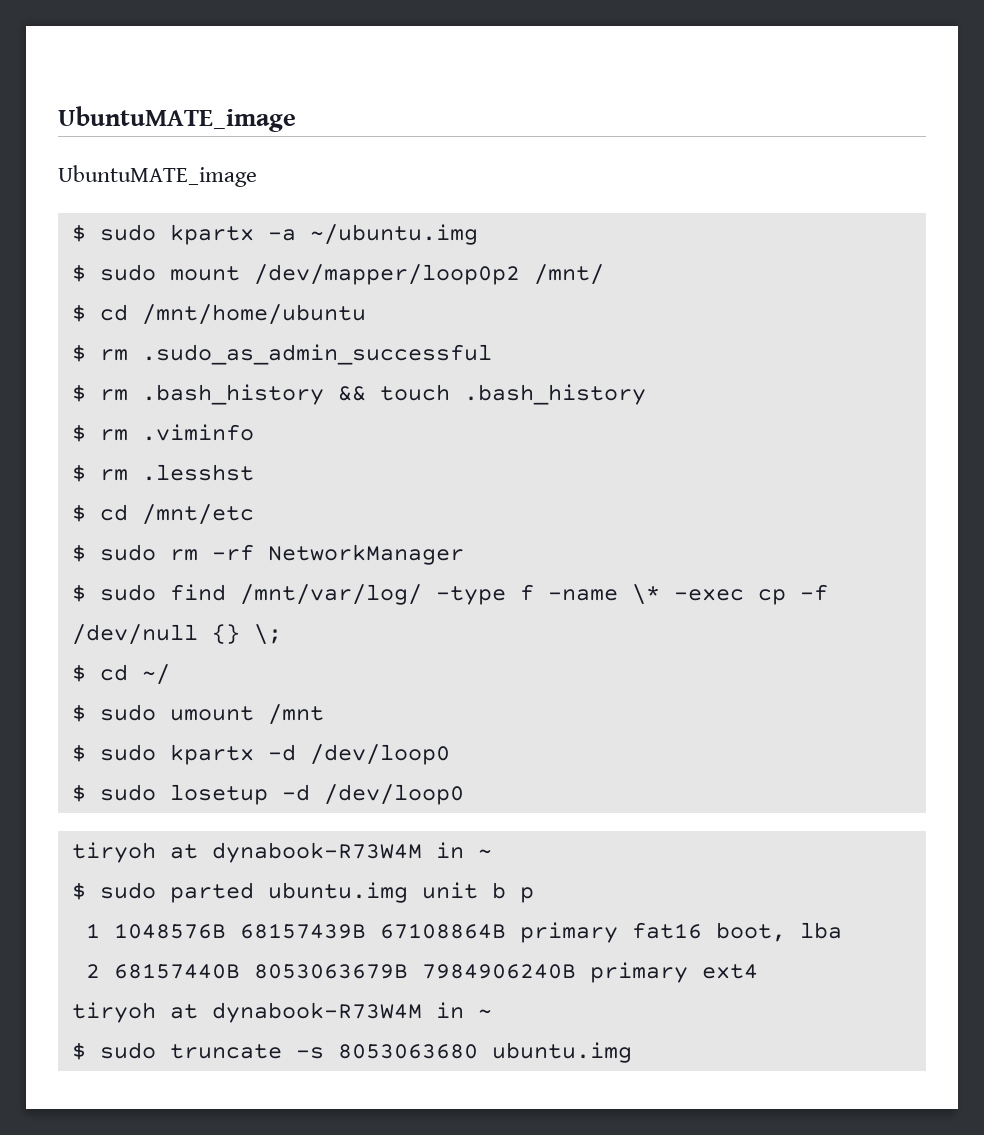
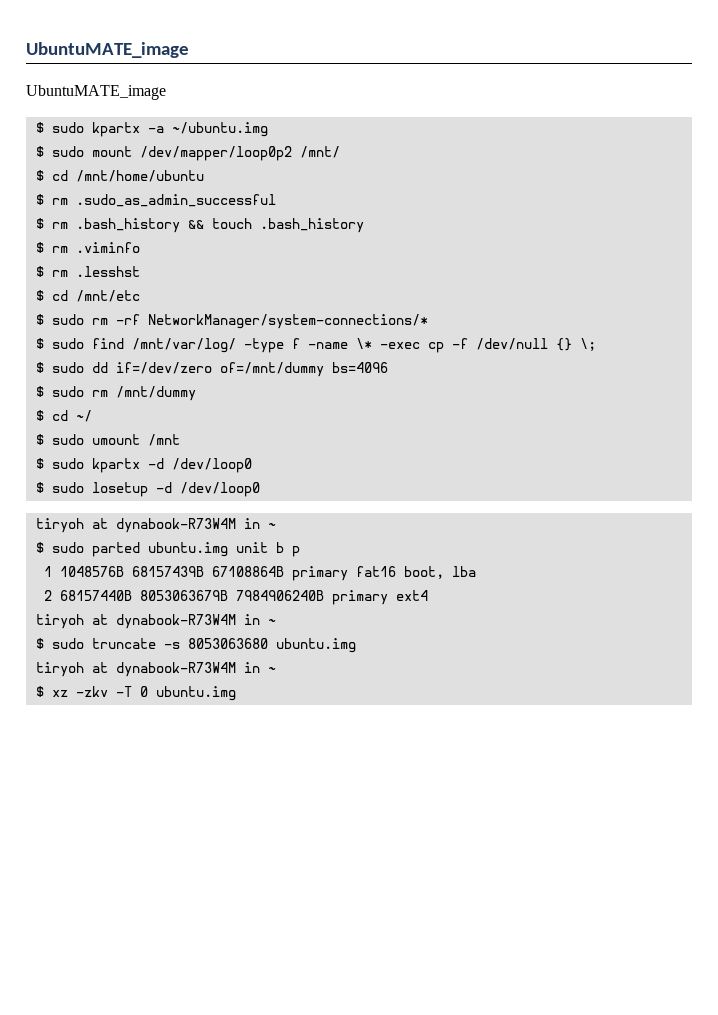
- $ sudo rm -rf NetworkManager
+ $ sudo rm -rf NetworkManager/system-connections/*
+ $ sudo dd if=/dev/zero of=/mnt/dummy bs=4096
+ $ sudo rm /mnt/dummy
  $ sudo truncate -s 8053063680 ubuntu.img
+ tiryoh at dynabook-R73W4M in ~
+ $ xz -zkv -T 0 ubuntu.img

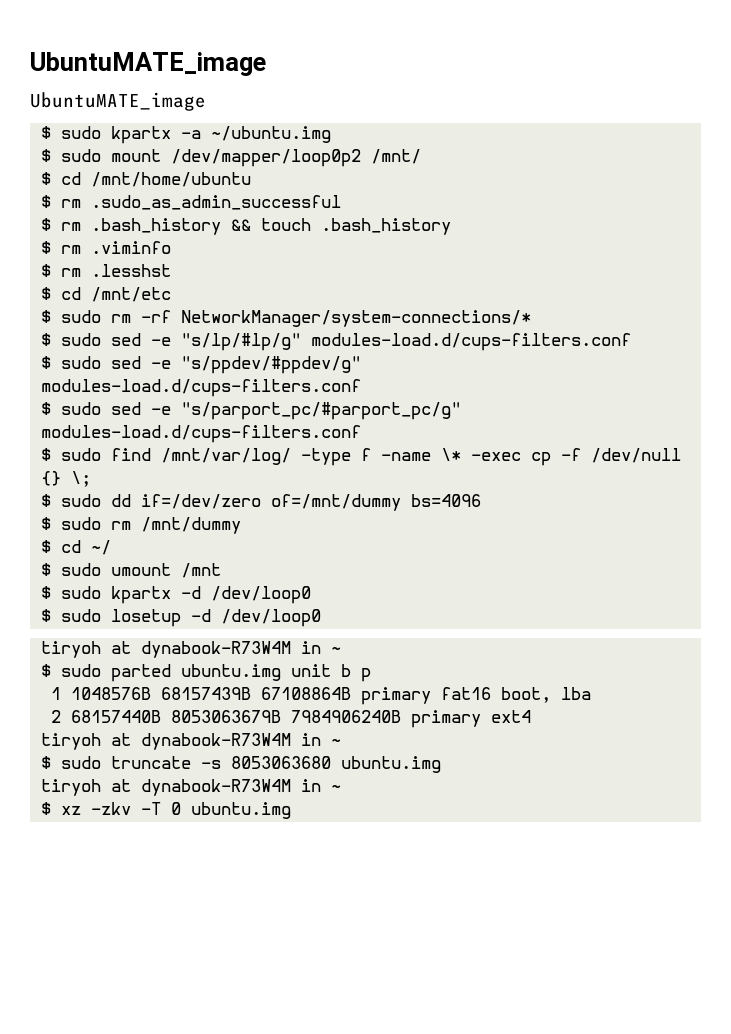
+ $ sudo sed -e "s/lp/#lp/g" modules-load.d/cups-filters.conf
+ $ sudo sed -e "s/ppdev/#ppdev/g" modules-load.d/cups-filters.conf
+ $ sudo sed -e "s/parport_pc/#parport_pc/g" modules-load.d/cups-filters.conf

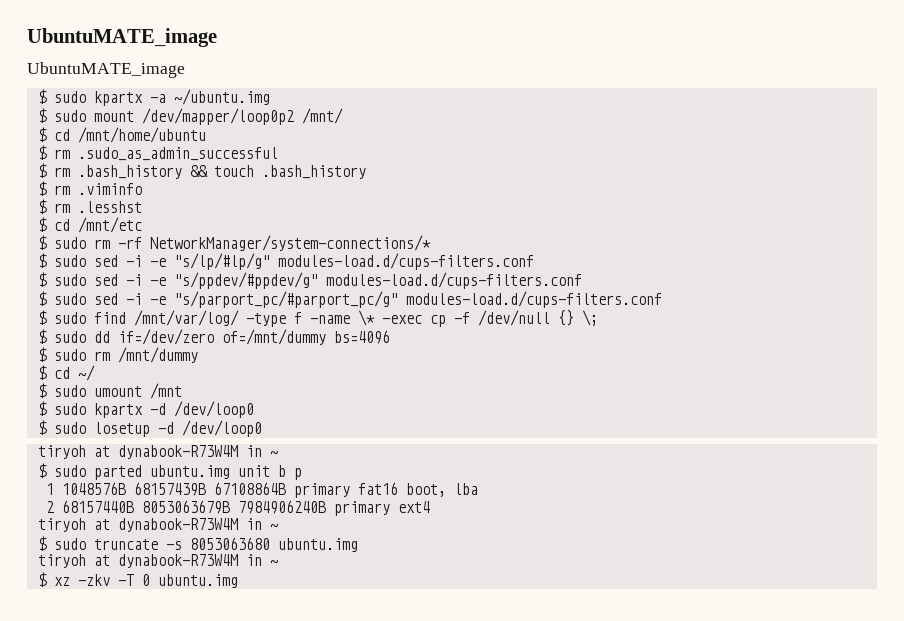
- $ sudo sed -e "s/lp/#lp/g" modules-load.d/cups-filters.conf
+ $ sudo sed -i -e "s/lp/#lp/g" modules-load.d/cups-filters.conf
- $ sudo sed -e "s/ppdev/#ppdev/g" modules-load.d/cups-filters.conf
+ $ sudo sed -i -e "s/ppdev/#ppdev/g" modules-load.d/cups-filters.conf
- $ sudo sed -e "s/parport_pc/#parport_pc/g" modules-load.d/cups-filters.conf
+ $ sudo sed -i -e "s/parport_pc/#parport_pc/g" modules-load.d/cups-filters.conf

